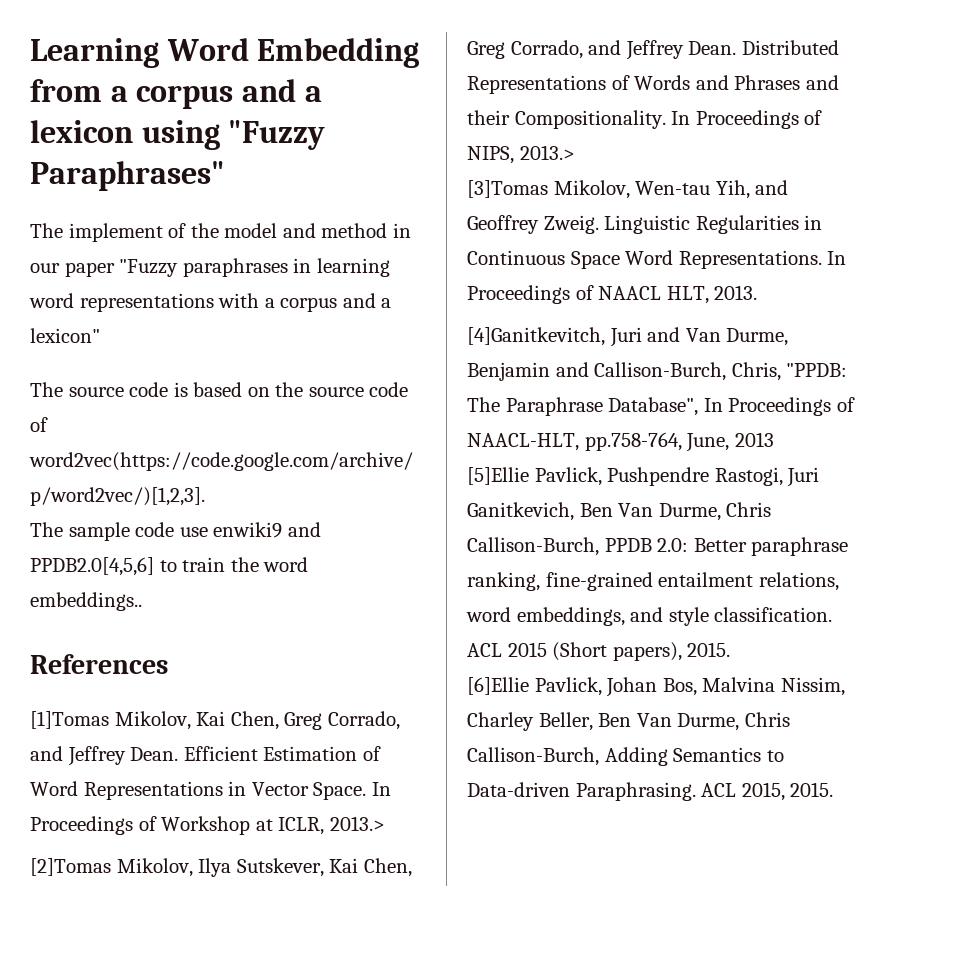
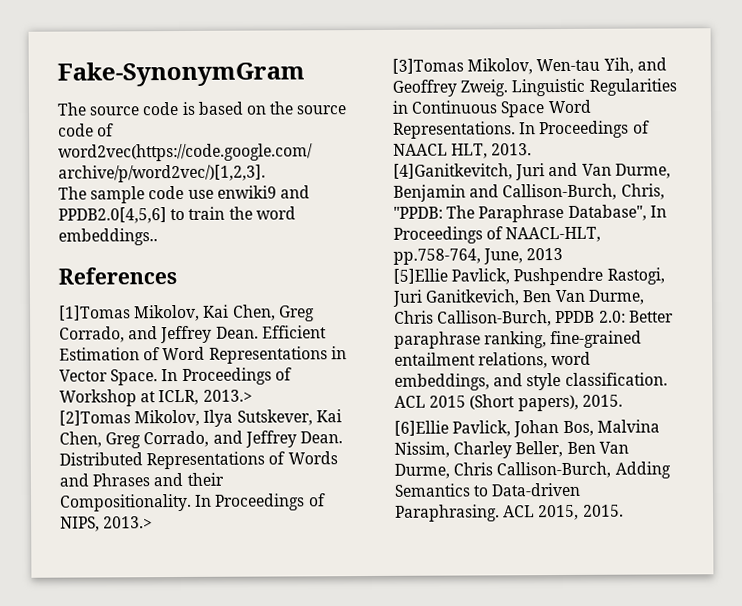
- Learning Word Embedding from a corpus and a lexicon using "Fuzzy Paraphrases"
- The implement of the model and method in our paper "Fuzzy paraphrases in learning word representations with a corpus and a lexicon"
+ Fake-SynonymGram

